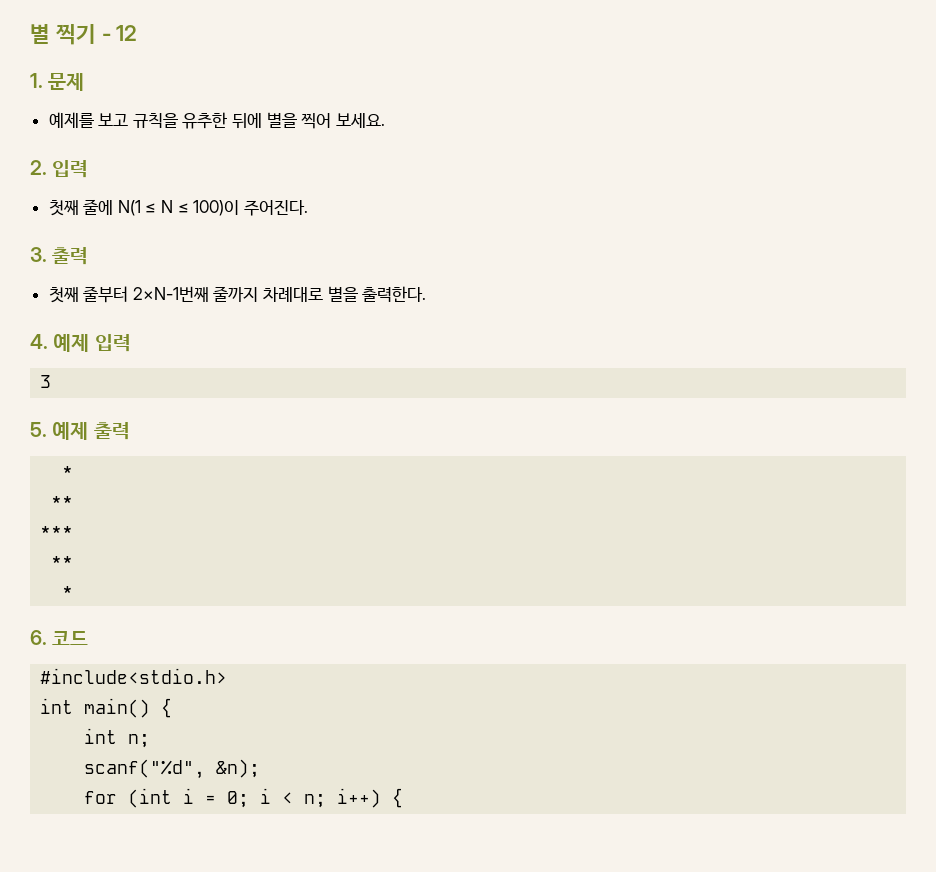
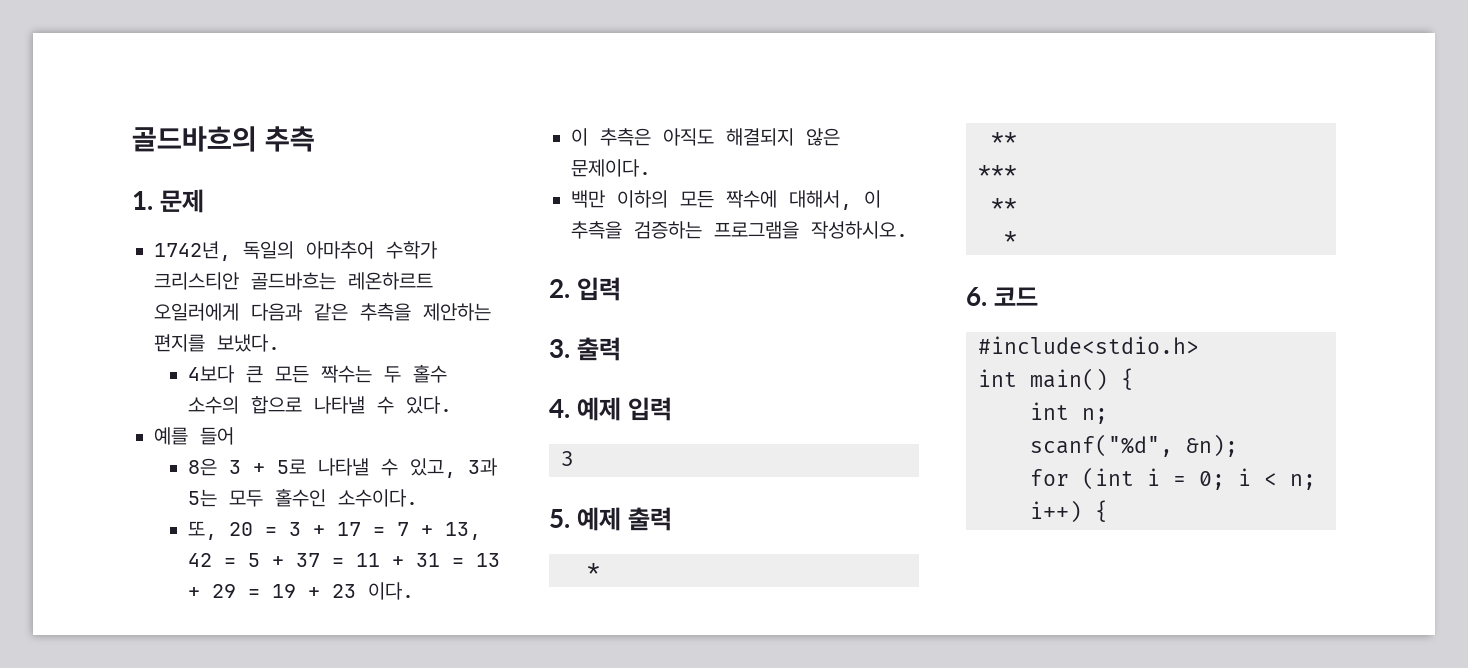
- 별 찍기 - 12
+ 골드바흐의 추측
  1. 문제
- 예제를 보고 규칙을 유추한 뒤에 별을 찍어 보세요.
+ 1742년, 독일의 아마추어 수학가 크리스티안 골드바흐는 레온하르트 오일러에게 다음과 같은 추측을 제안하는 편지를 보냈다.
+ 4보다 큰 모든 짝수는 두 홀수 소수의 합으로 나타낼 수 있다.
+ 예를 들어
+ 8은 3 + 5로 나타낼 수 있고, 3과 5는 모두 홀수인 소수이다.
+ 또, 20 = 3 + 17 = 7 + 13, 42 = 5 + 37 = 11 + 31 = 13 + 29 = 19 + 23 이다.
+ 이 추측은 아직도 해결되지 않은 문제이다.
+ 백만 이하의 모든 짝수에 대해서, 이 추측을 검증하는 프로그램을 작성하시오.
  2. 입력
- 첫째 줄에 N(1 ≤ N ≤ 100)이 주어진다.
  3. 출력
- 첫째 줄부터 2×N-1번째 줄까지 차례대로 별을 출력한다.

